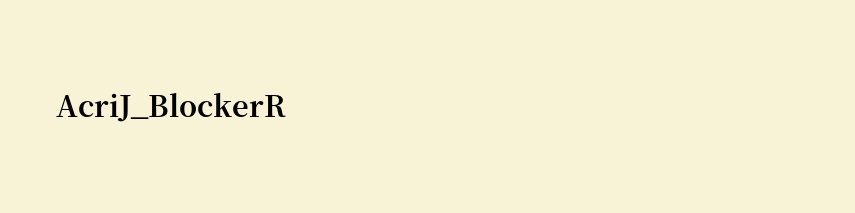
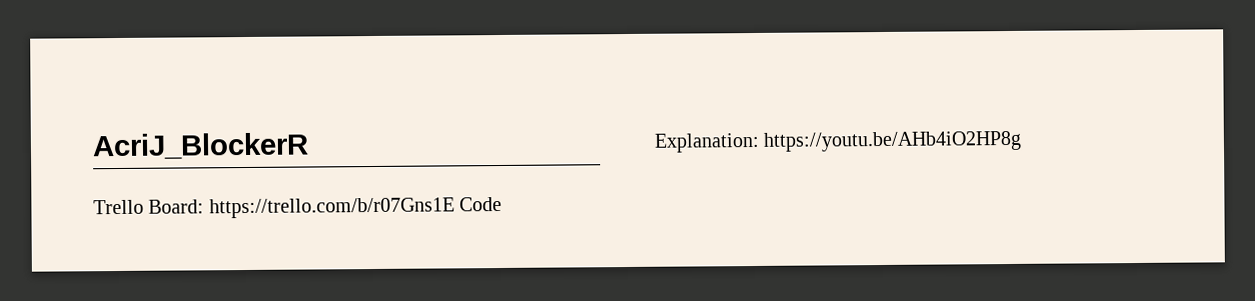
+ Trello Board: https://trello.com/b/r07Gns1E Code Explanation: https://youtu.be/AHb4iO2HP8g

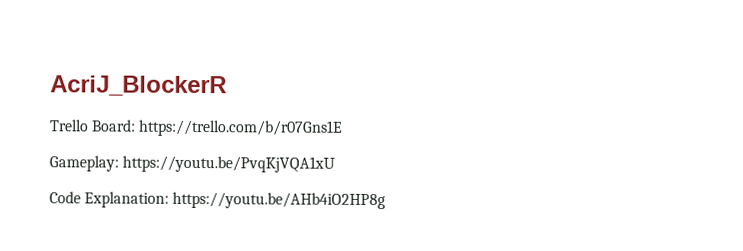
- Trello Board: https://trello.com/b/r07Gns1E Code Explanation: https://youtu.be/AHb4iO2HP8g
+ Trello Board: https://trello.com/b/r07Gns1E
+ Gameplay: https://youtu.be/PvqKjVQA1xU
+ Code Explanation: https://youtu.be/AHb4iO2HP8g

